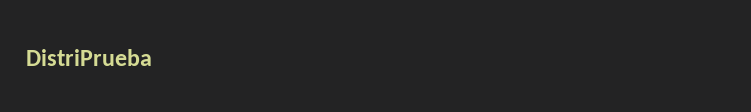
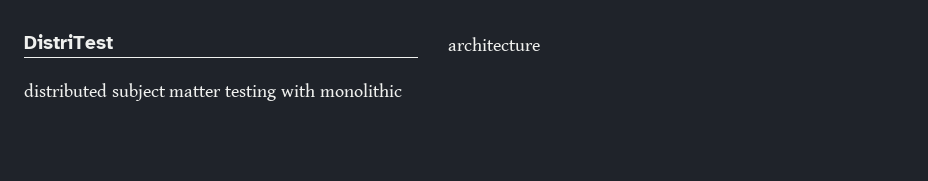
- DistriPrueba
+ DistriTest
+ distributed subject matter testing with monolithic architecture

